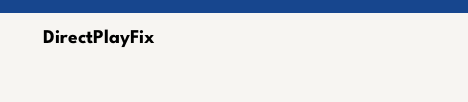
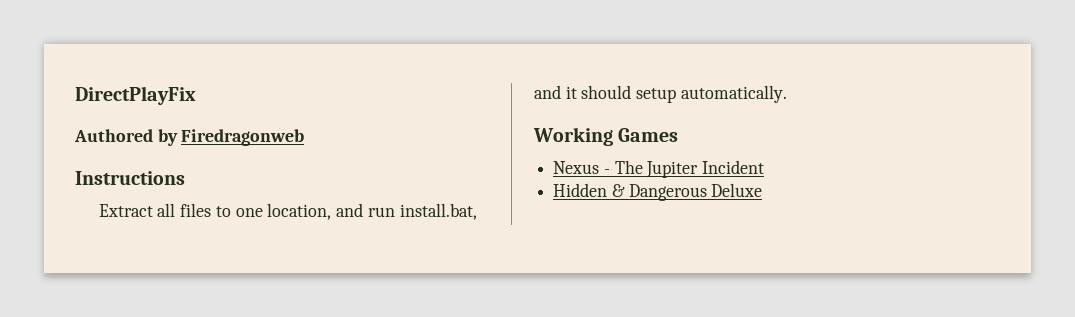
+ Authored by Firedragonweb
+ Instructions
+ Extract all files to one location, and run install.bat, and it should setup automatically.
+ Working Games
+ Nexus - The Jupiter Incident
+ Hidden & Dangerous Deluxe

